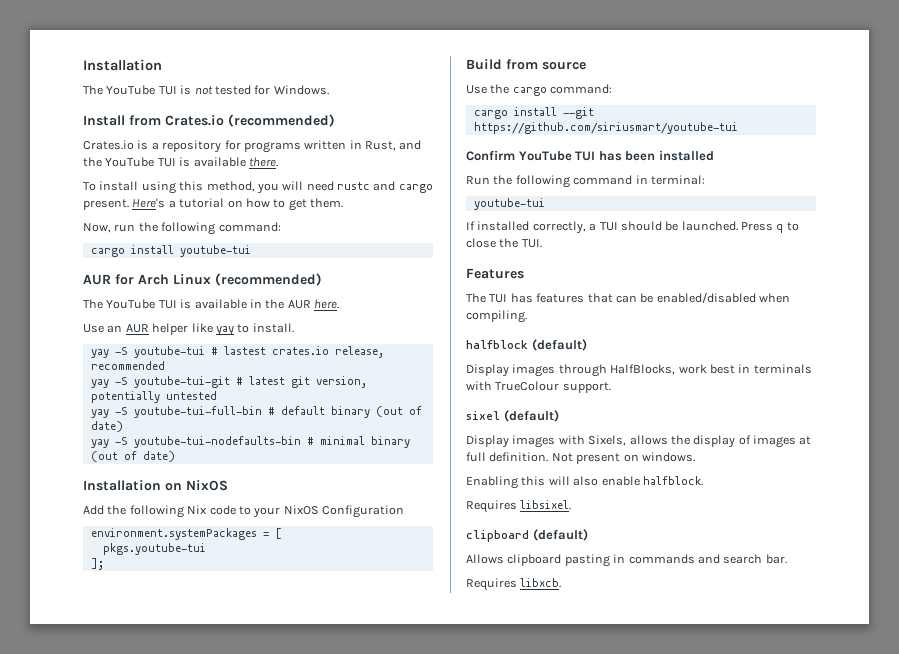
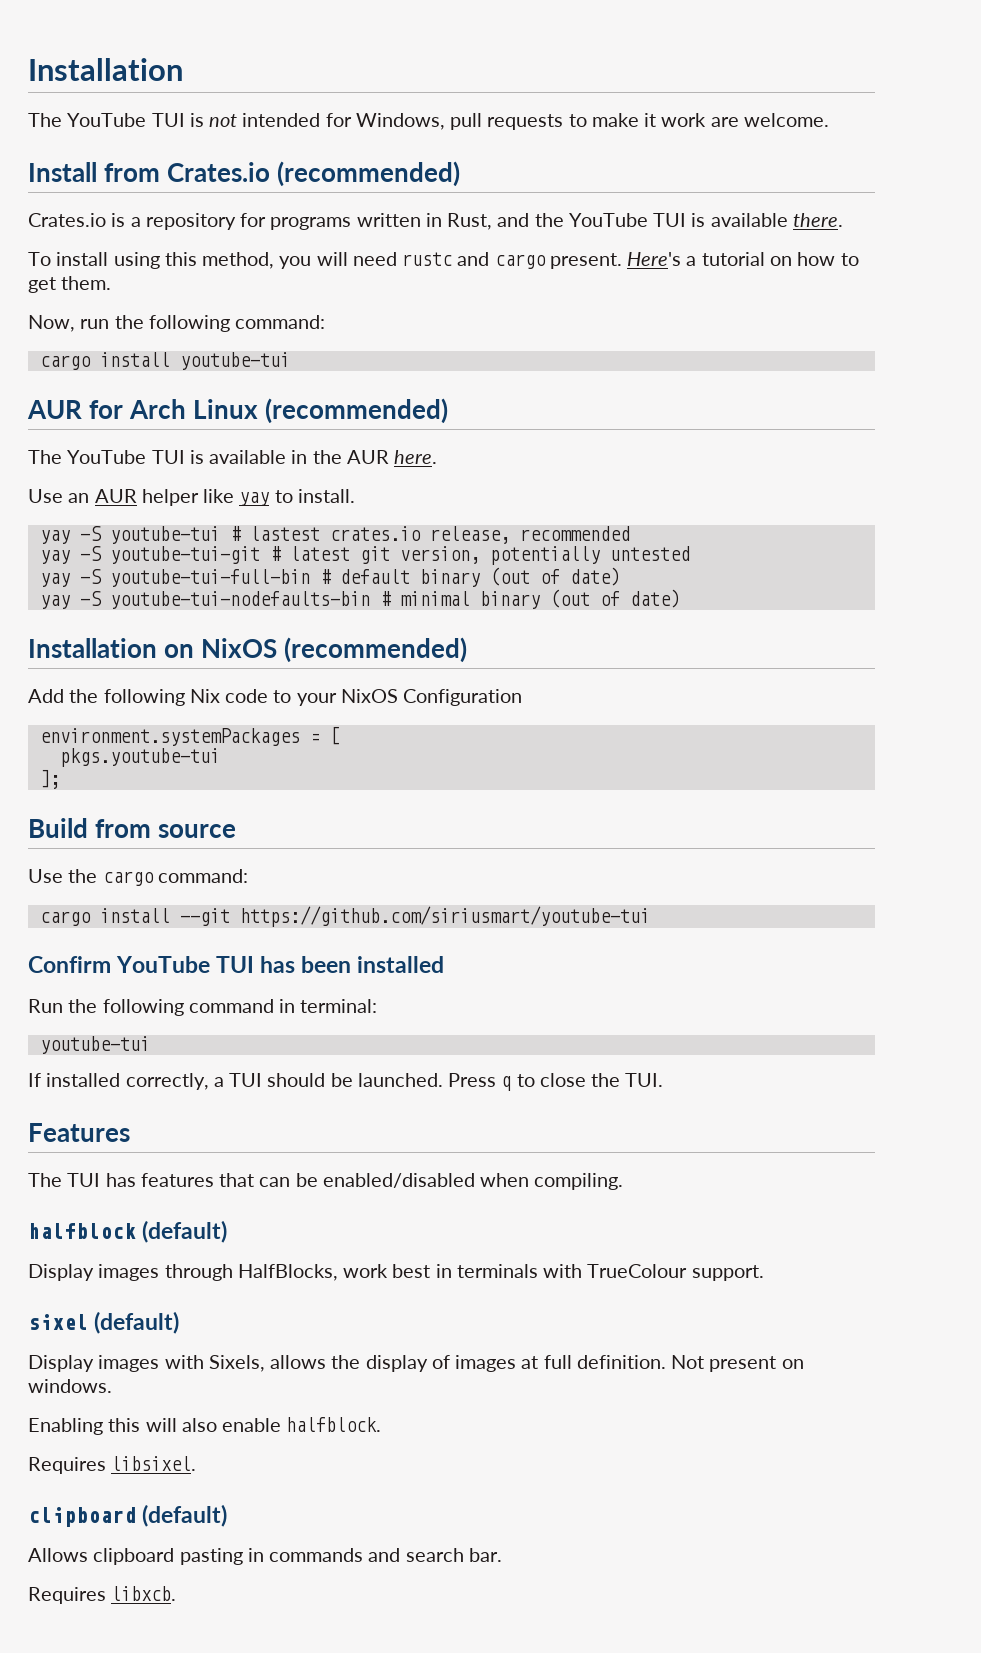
- The YouTube TUI is not tested for Windows.
+ The YouTube TUI is not intended for Windows, pull requests to make it work are welcome.
- Installation on NixOS
+ Installation on NixOS (recommended)

